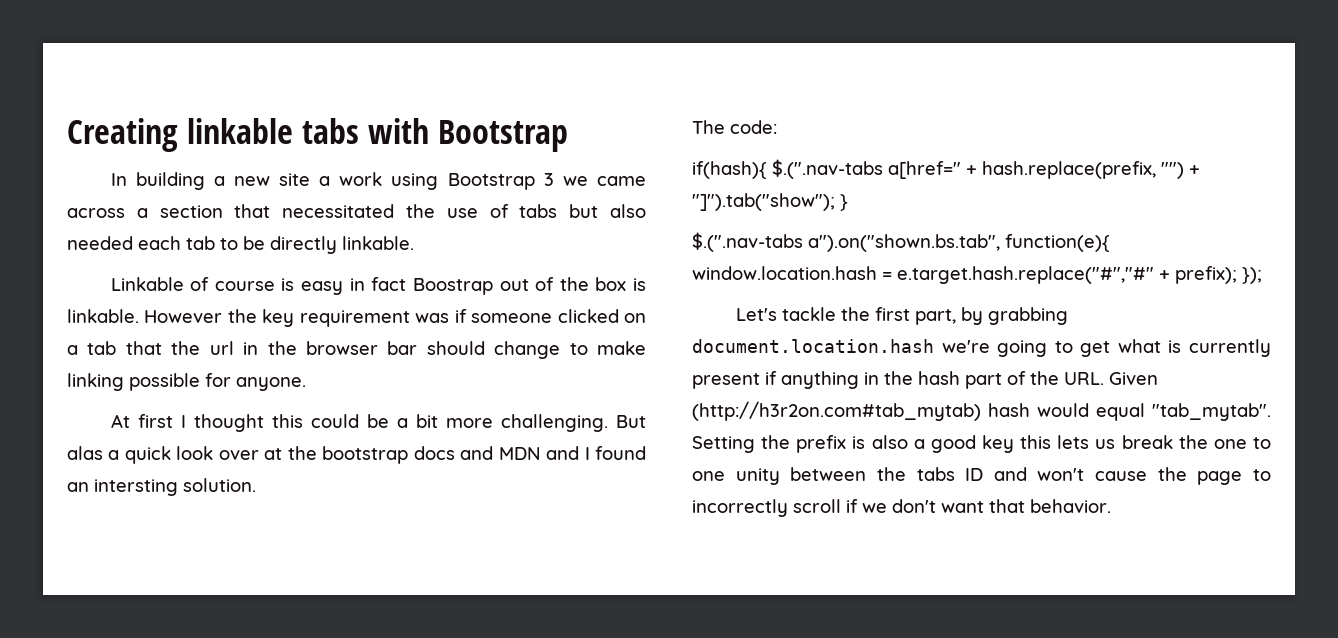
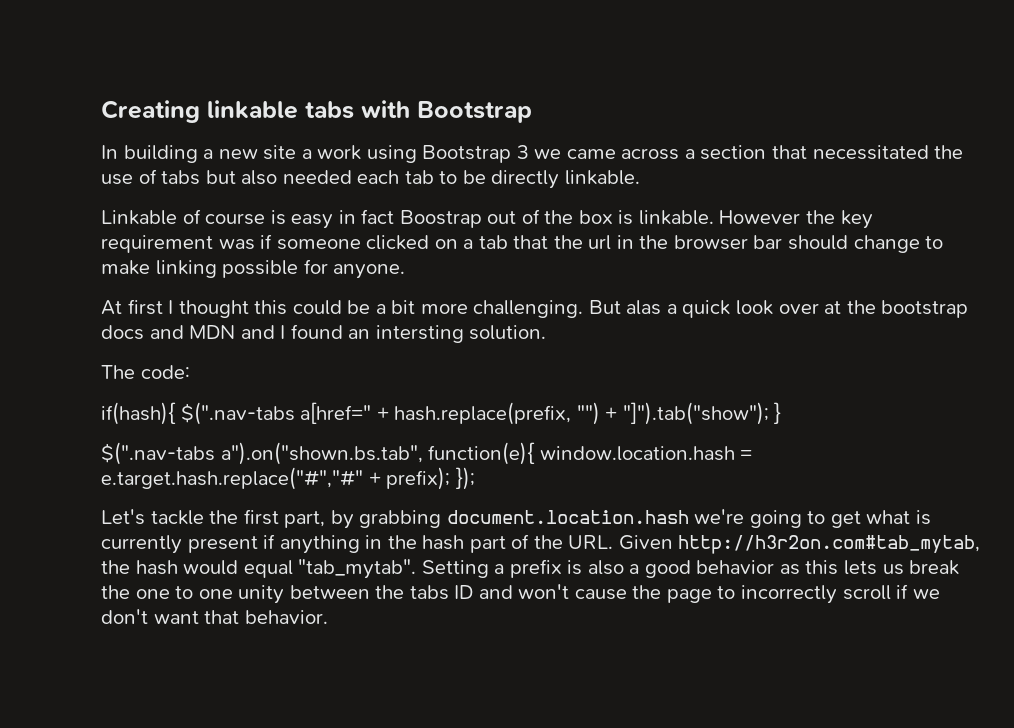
- if(hash){ $.(".nav-tabs a[href=" + hash.replace(prefix, "") + "]").tab("show"); }
+ if(hash){ $(".nav-tabs a[href=" + hash.replace(prefix, "") + "]").tab("show"); }
- $.(".nav-tabs a").on("shown.bs.tab", function(e){ window.location.hash = e.target.hash.replace("#","#" + prefix); });
+ $(".nav-tabs a").on("shown.bs.tab", function(e){ window.location.hash = e.target.hash.replace("#","#" + prefix); });
- Let's tackle the first part, by grabbing document.location.hash we're going to get what is currently present if anything in the hash part of the URL. Given (http://h3r2on.com#tab_mytab) hash would equal "tab_mytab".
+ Let's tackle the first part, by grabbing document.location.hash we're going to get what is currently present if anything in the hash part of the URL. Given http://h3r2on.com#tab_mytab, the hash would equal "tab_mytab".
- Setting the prefix is also a good key this lets us break the one to one unity between the tabs ID and won't cause the page to incorrectly scroll if we don't want that behavior.
+ Setting a prefix is also a good behavior as this lets us break the one to one unity between the tabs ID and won't cause the page to incorrectly scroll if we don't want that behavior.

